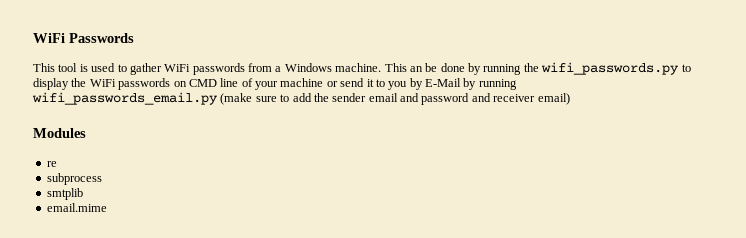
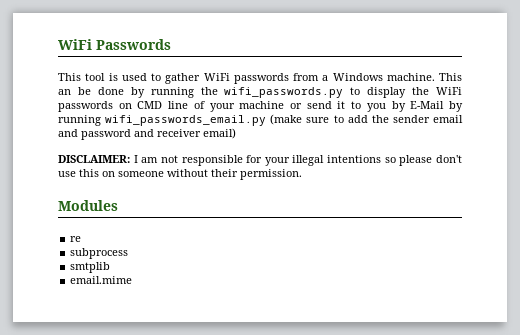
+ DISCLAIMER: I am not responsible for your illegal intentions so please don't use this on someone without their permission.

